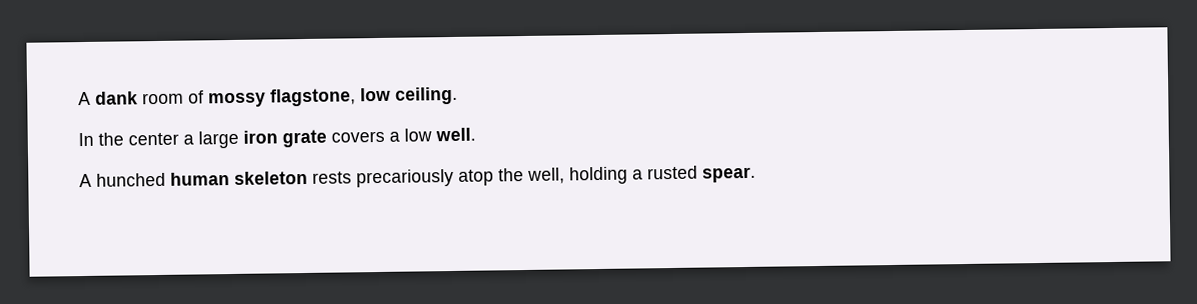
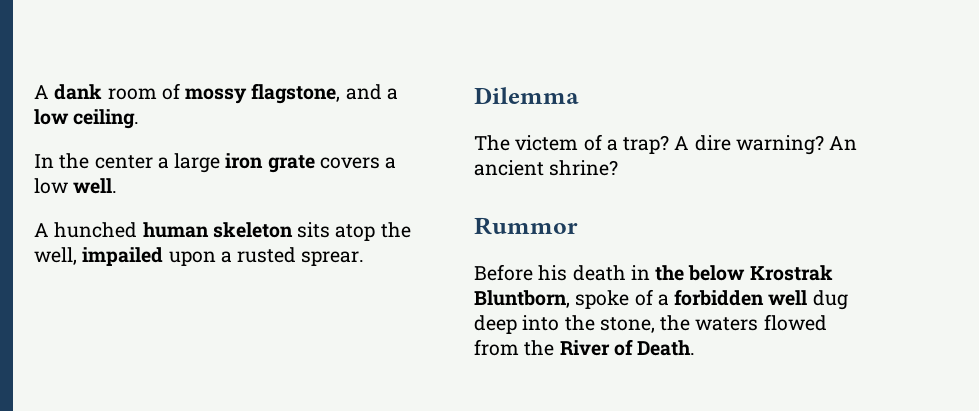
- A dank room of mossy flagstone, low ceiling.
+ A dank room of mossy flagstone, and a low ceiling.
- A hunched human skeleton rests precariously atop the well, holding a rusted spear.
+ A hunched human skeleton sits atop the well, impailed upon a rusted sprear.
+ Dilemma
+ The victem of a trap? A dire warning? An ancient shrine?
+ Rummor
+ Before his death in the below Krostrak Bluntborn, spoke of a forbidden well dug deep into the stone, the waters flowed from the River of Death.

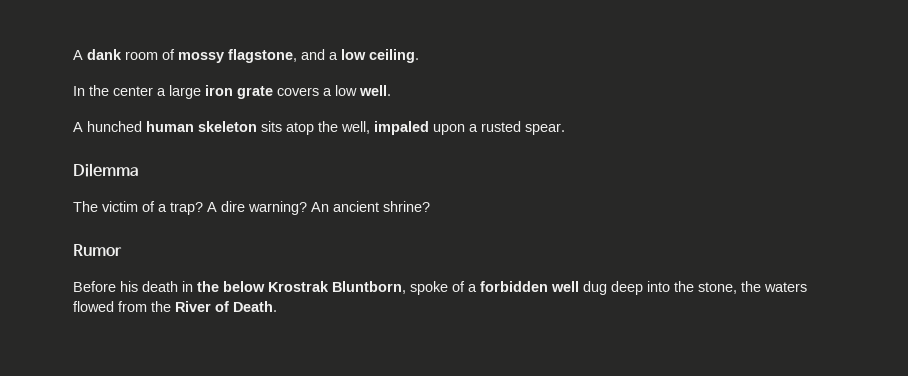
- A hunched human skeleton sits atop the well, impailed upon a rusted sprear.
+ A hunched human skeleton sits atop the well, impaled upon a rusted spear.
- The victem of a trap?
+ The victim of a trap?
- Rummor
+ Rumor

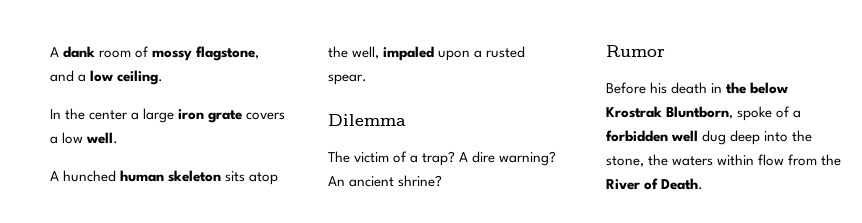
- Before his death in the below Krostrak Bluntborn, spoke of a forbidden well dug deep into the stone, the waters flowed from the River of Death.
+ Before his death in the below Krostrak Bluntborn, spoke of a forbidden well dug deep into the stone, the waters within flow from the River of Death.

